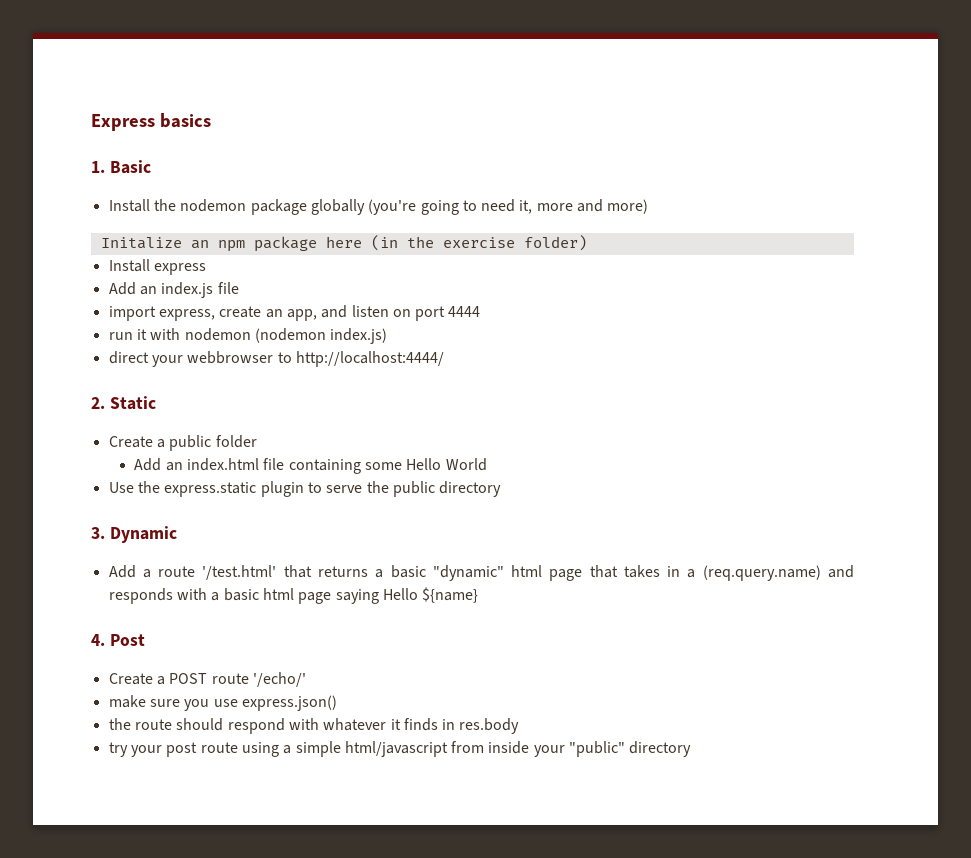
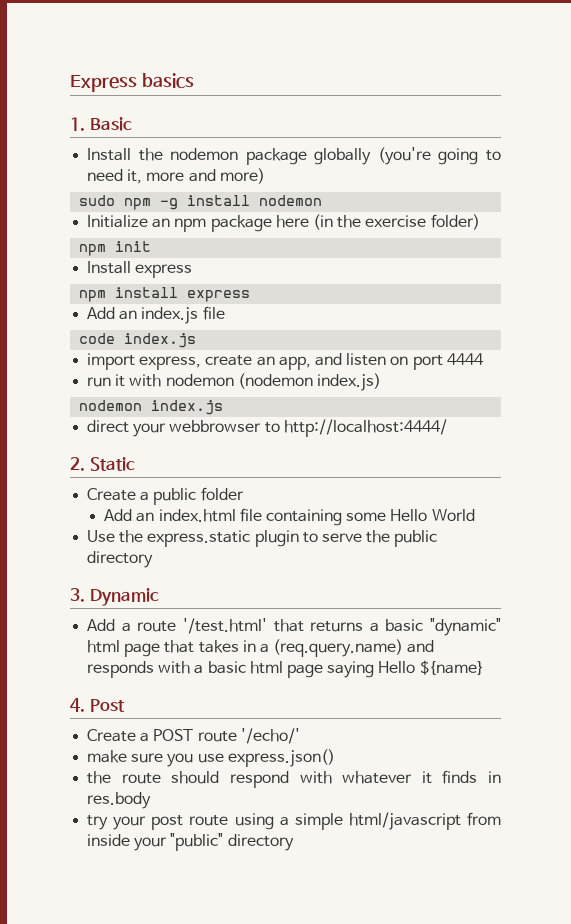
- Initalize an npm package here (in the exercise folder)
+ sudo npm -g install nodemon
+ Initialize an npm package here (in the exercise folder)
+ npm init
+ npm install express
+ code index.js
+ nodemon index.js

